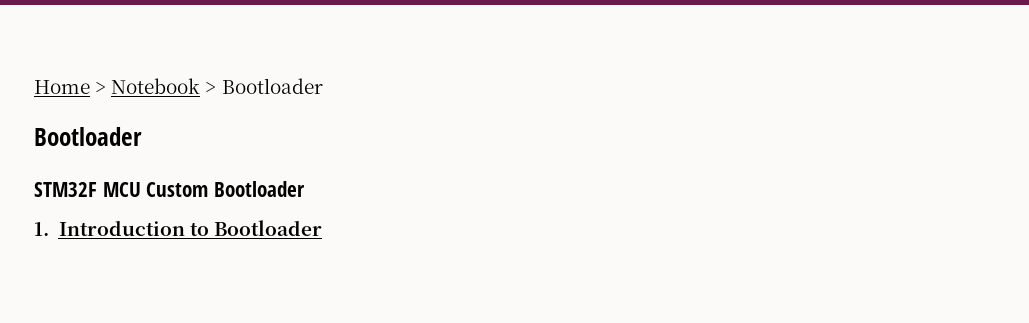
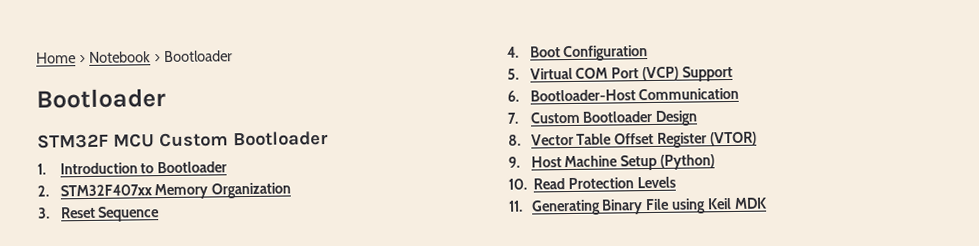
+ 2. STM32F407xx Memory Organization
+ 3. Reset Sequence
+ 4. Boot Configuration
+ 5. Virtual COM Port (VCP) Support
+ 6. Bootloader-Host Communication
+ 7. Custom Bootloader Design
+ 8. Vector Table Offset Register (VTOR)
+ 9. Host Machine Setup (Python)
+ 10. Read Protection Levels
+ 11. Generating Binary File using Keil MDK

